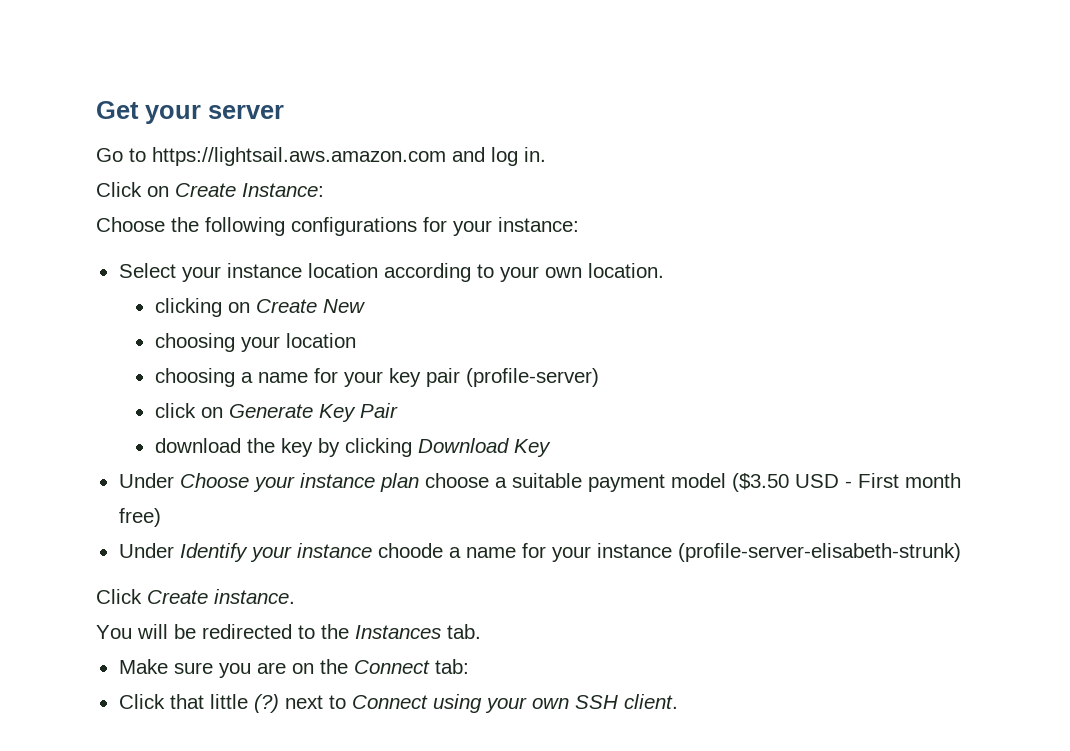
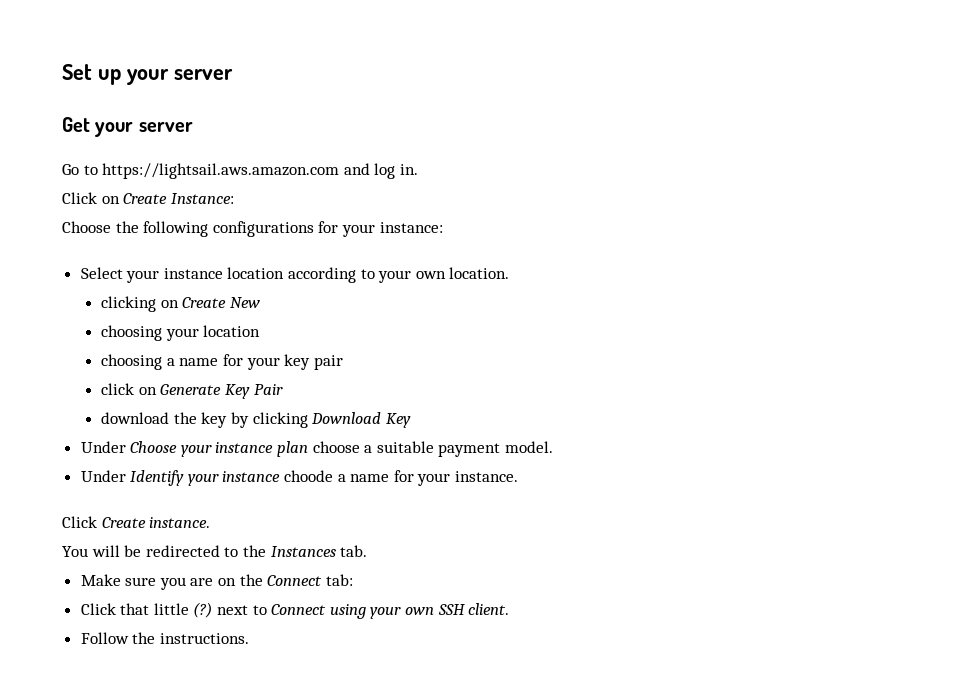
+ Set up your server
- choosing a name for your key pair (profile-server)
+ choosing a name for your key pair
- Under Choose your instance plan choose a suitable payment model ($3.50 USD - First month free)
+ Under Choose your instance plan choose a suitable payment model.
- Under Identify your instance choode a name for your instance (profile-server-elisabeth-strunk)
+ Under Identify your instance choode a name for your instance.
+ Follow the instructions.

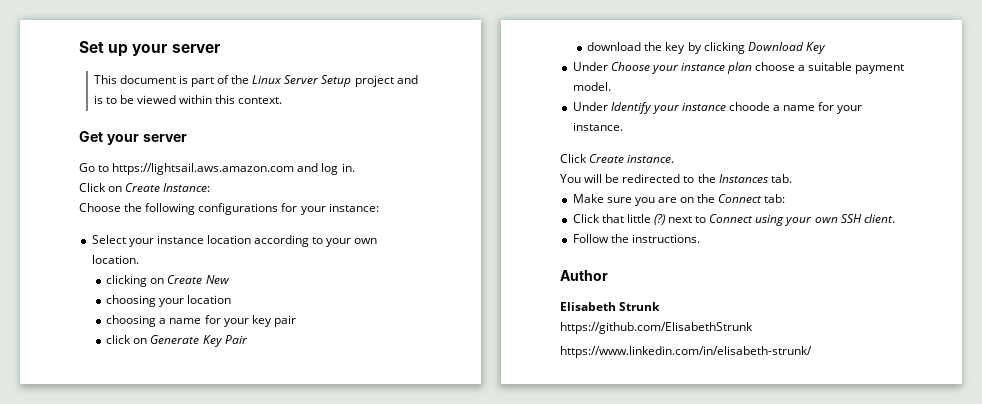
+ This document is part of the Linux Server Setup project and is to be viewed within this context.
+ Author
+ Elisabeth Strunk
+ https://github.com/ElisabethStrunk
+ https://www.linkedin.com/in/elisabeth-strunk/

